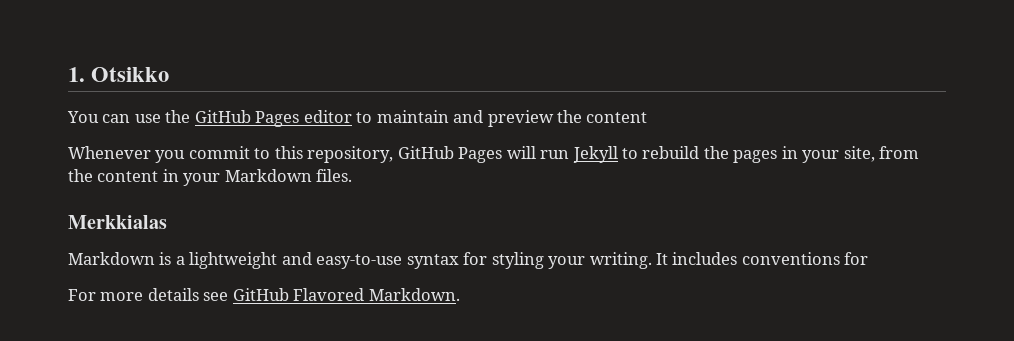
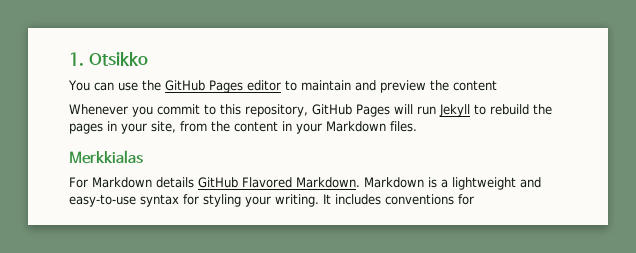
+ For Markdown details GitHub Flavored Markdown.
- For more details see GitHub Flavored Markdown.

